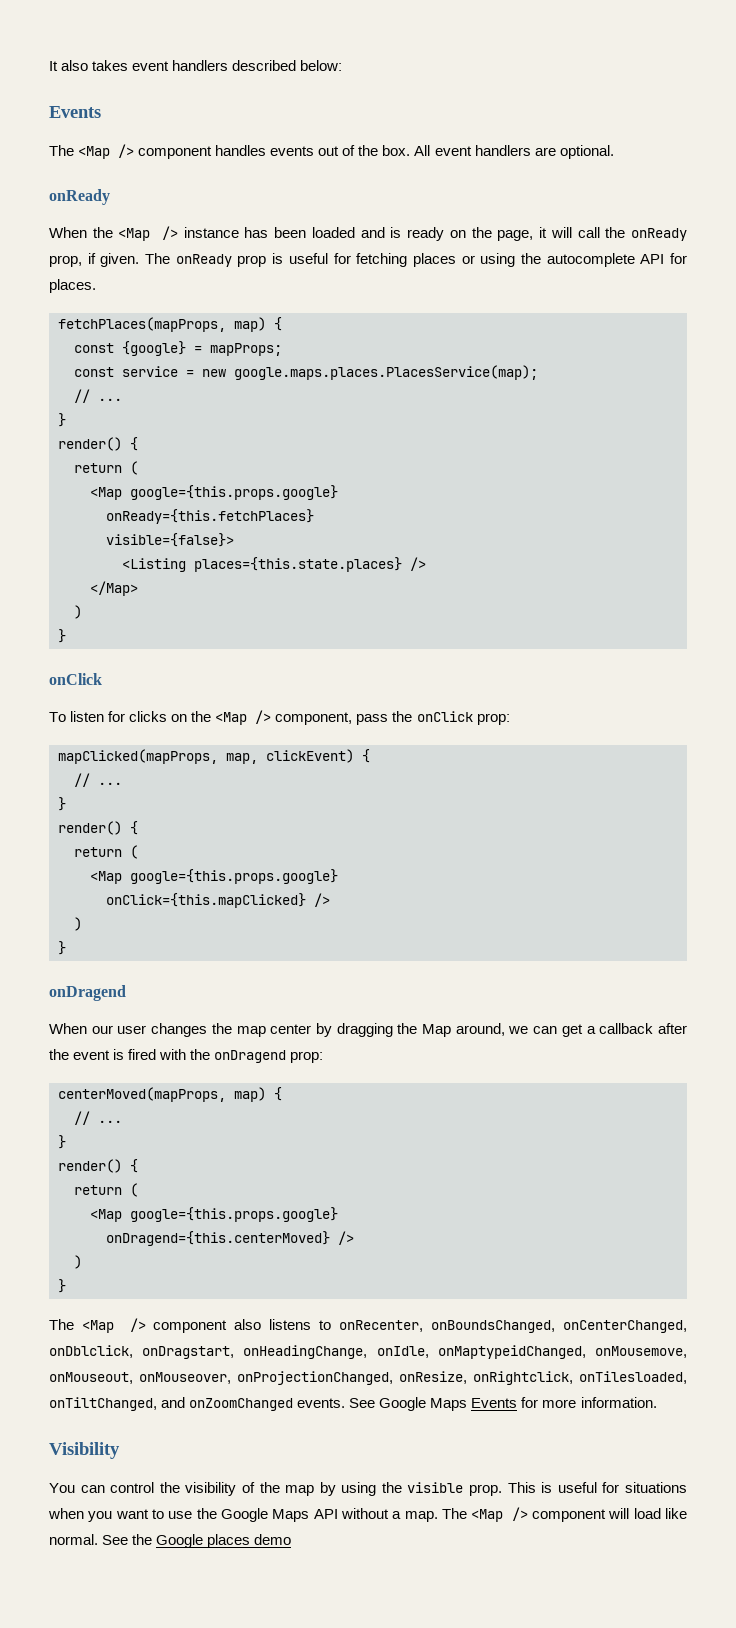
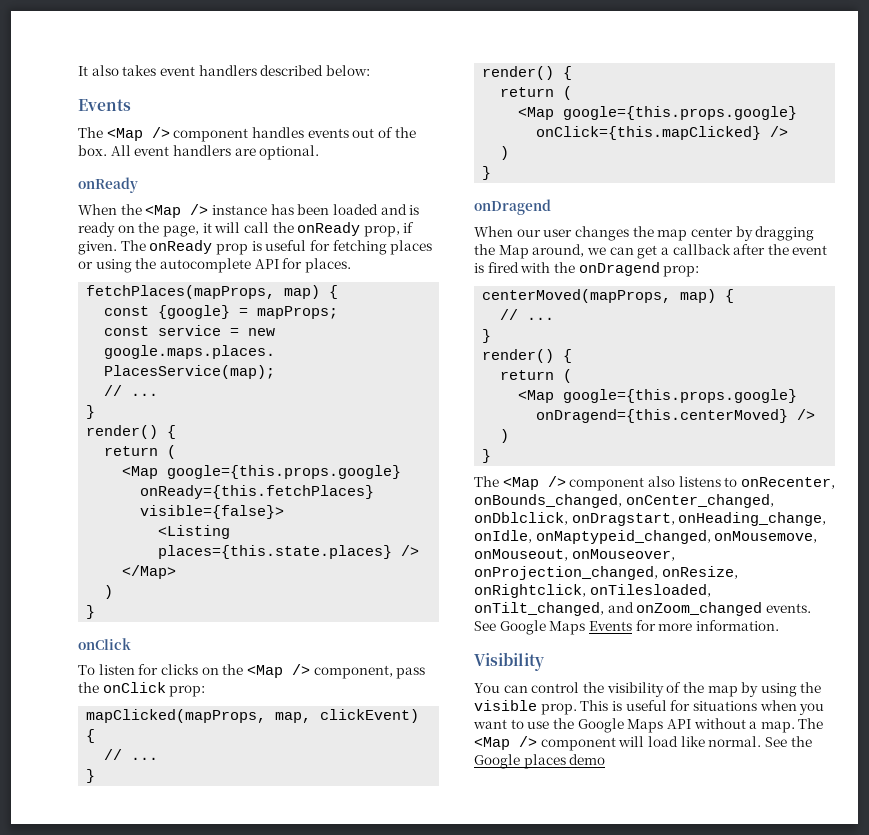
- The <Map /> component also listens to onRecenter, onBoundsChanged, onCenterChanged, onDblclick, onDragstart, onHeadingChange, onIdle, onMaptypeidChanged, onMousemove, onMouseout, onMouseover, onProjectionChanged, onResize, onRightclick, onTilesloaded, onTiltChanged, and onZoomChanged events.
+ The <Map /> component also listens to onRecenter, onBounds_changed, onCenter_changed, onDblclick, onDragstart, onHeading_change, onIdle, onMaptypeid_changed, onMousemove, onMouseout, onMouseover, onProjection_changed, onResize, onRightclick, onTilesloaded, onTilt_changed, and onZoom_changed events.

